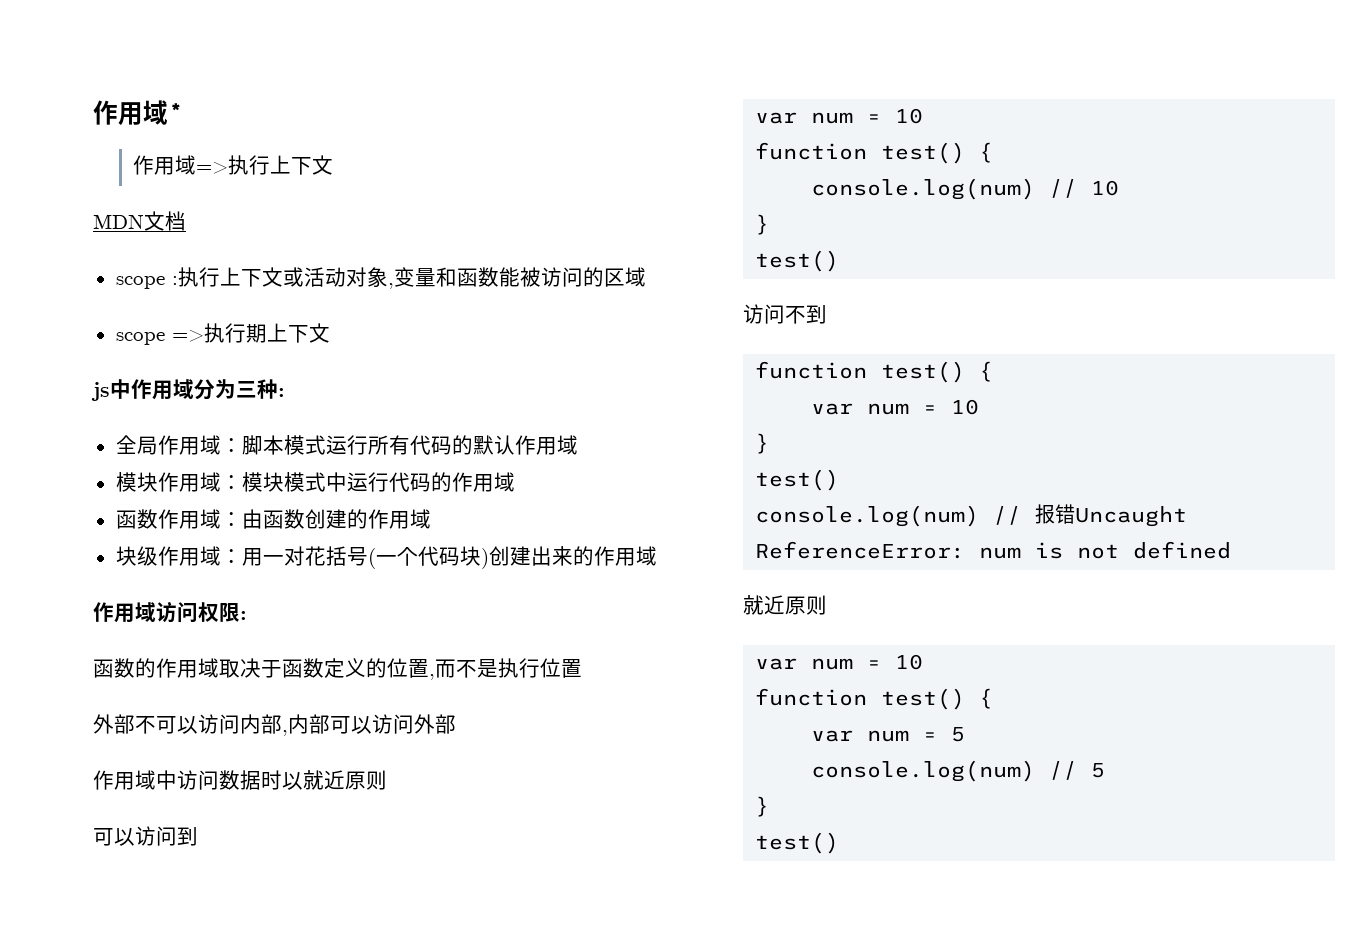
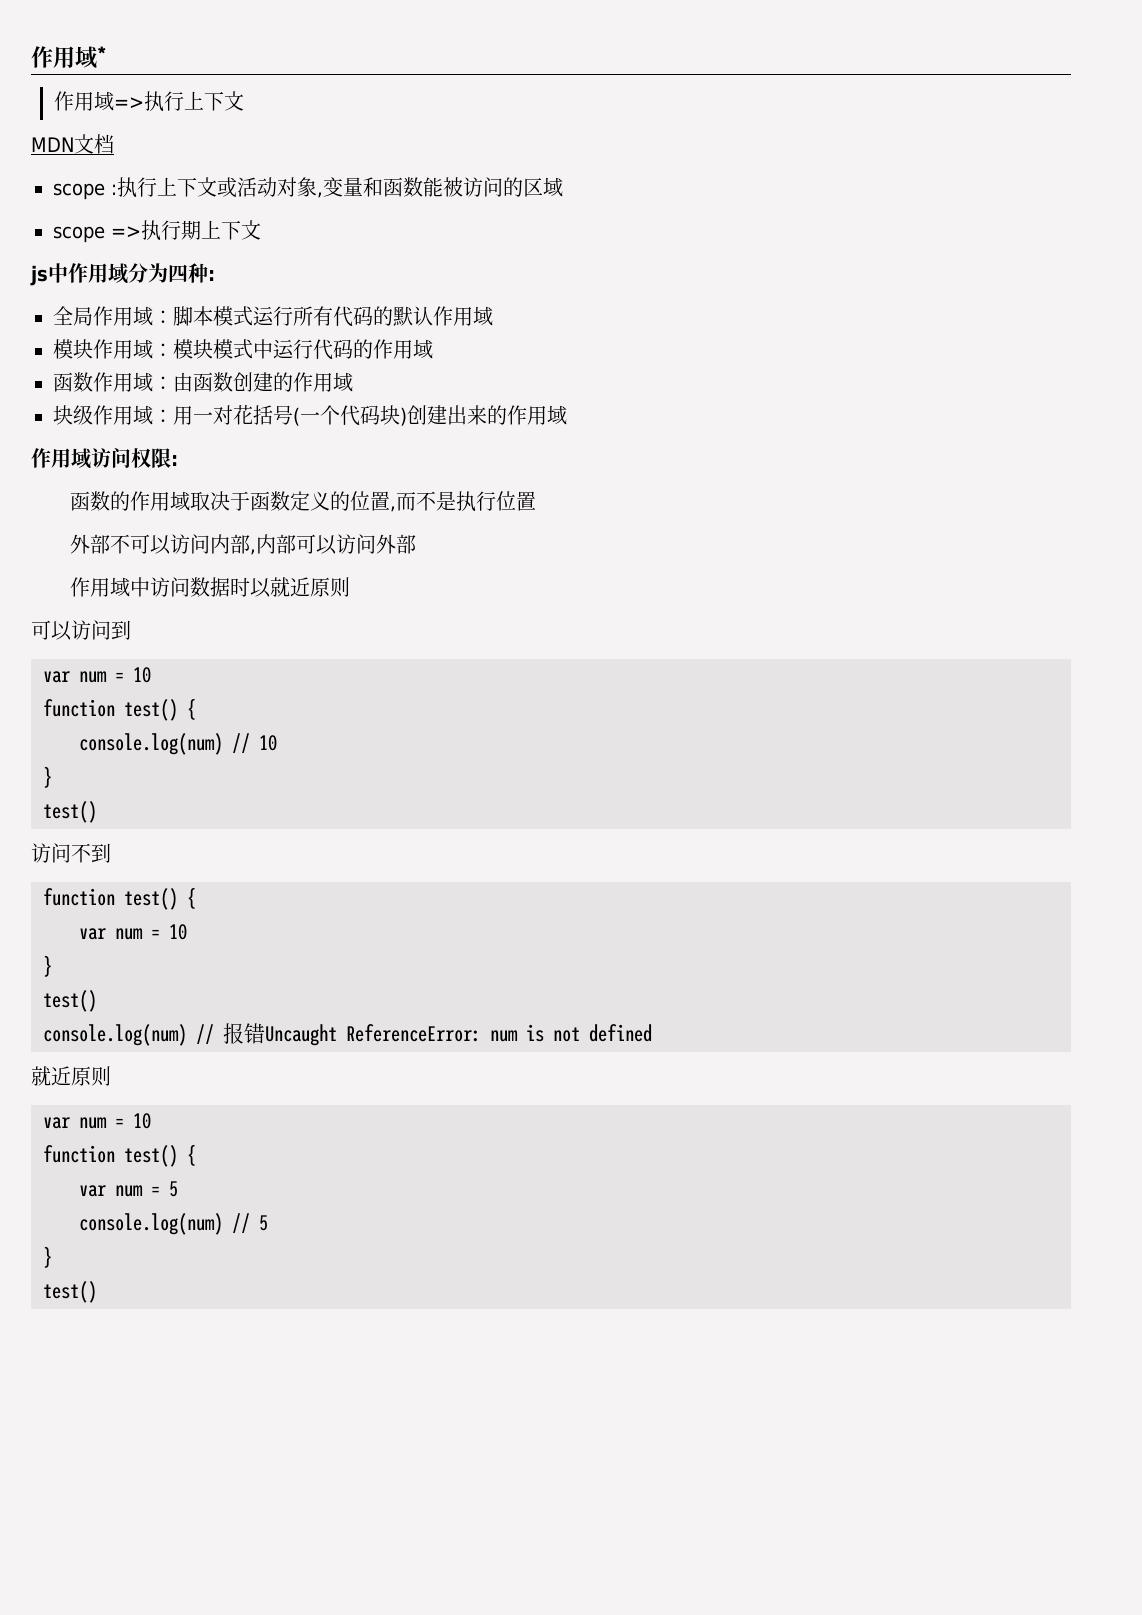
- js中作用域分为三种:
+ js中作用域分为四种:

